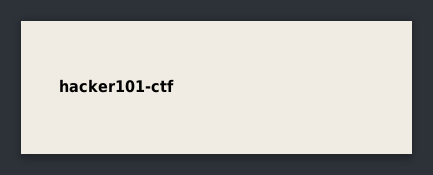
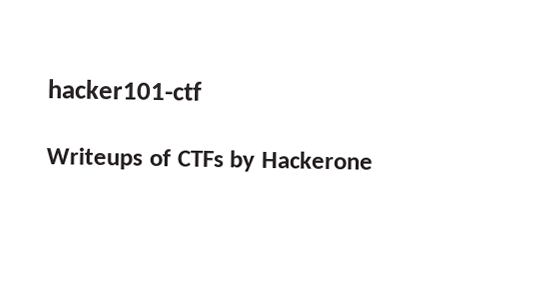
+ Writeups of CTFs by Hackerone

